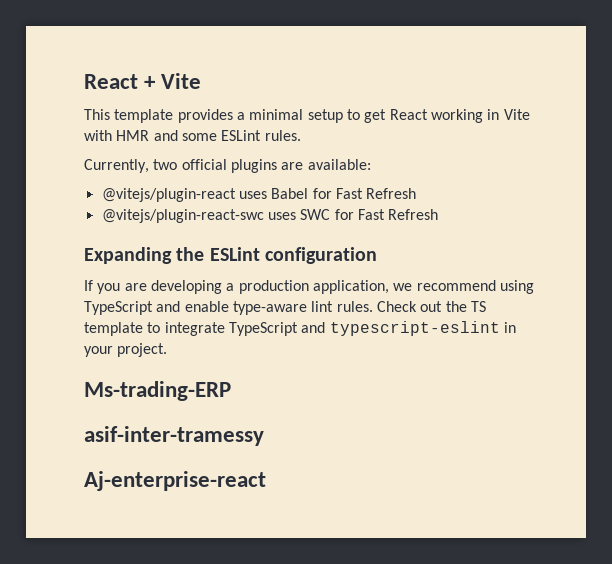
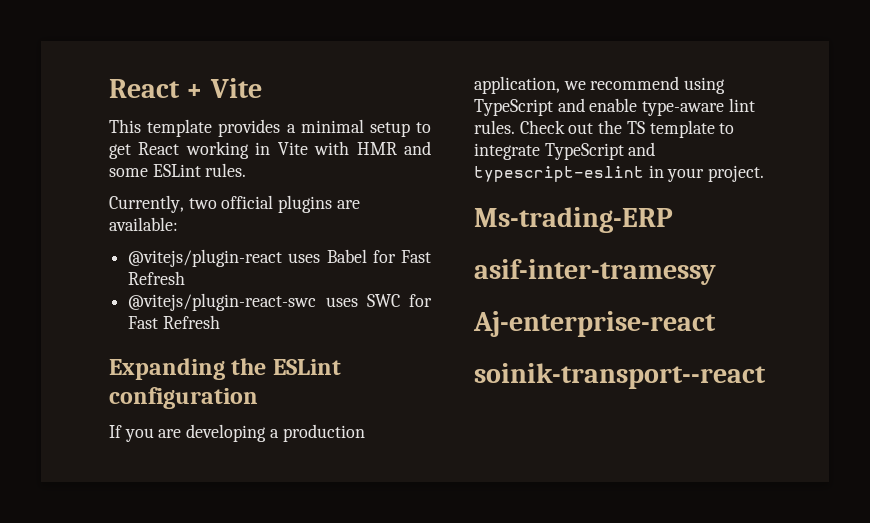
+ soinik-transport--react

